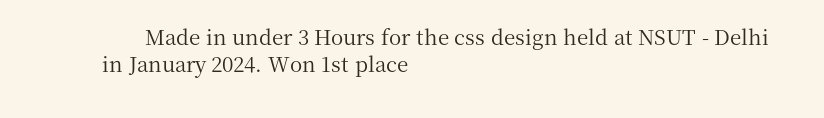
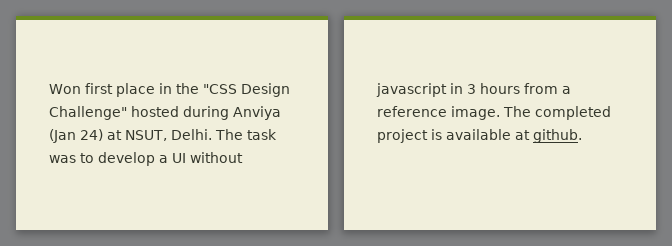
- Made in under 3 Hours for the css design held at NSUT - Delhi in January 2024. Won 1st place
+ Won first place in the "CSS Design Challenge" hosted during Anviya (Jan 24) at NSUT, Delhi. The task was to develop a UI without javascript in 3 hours from a reference image. The completed project is available at github.

